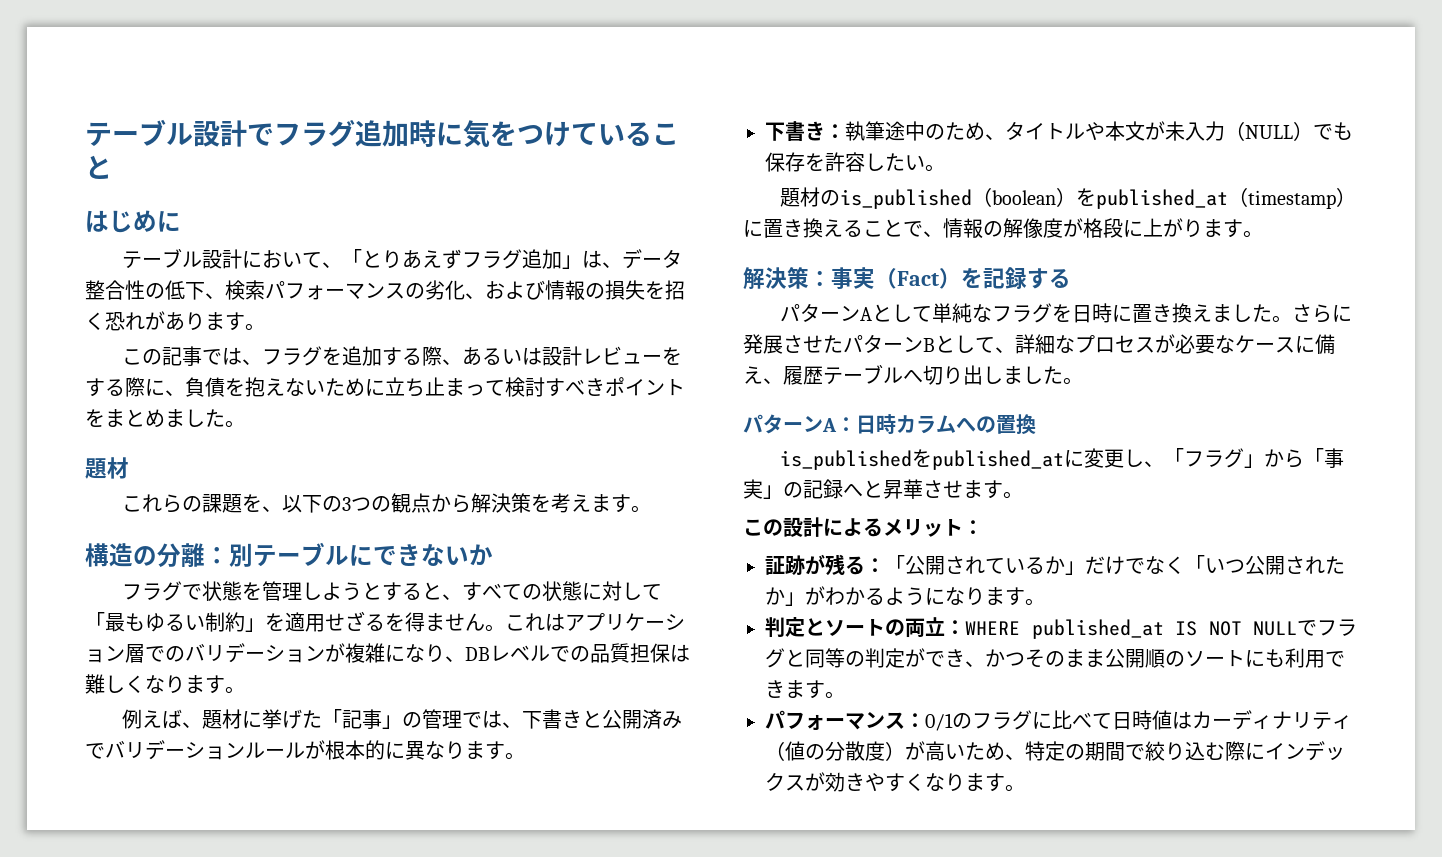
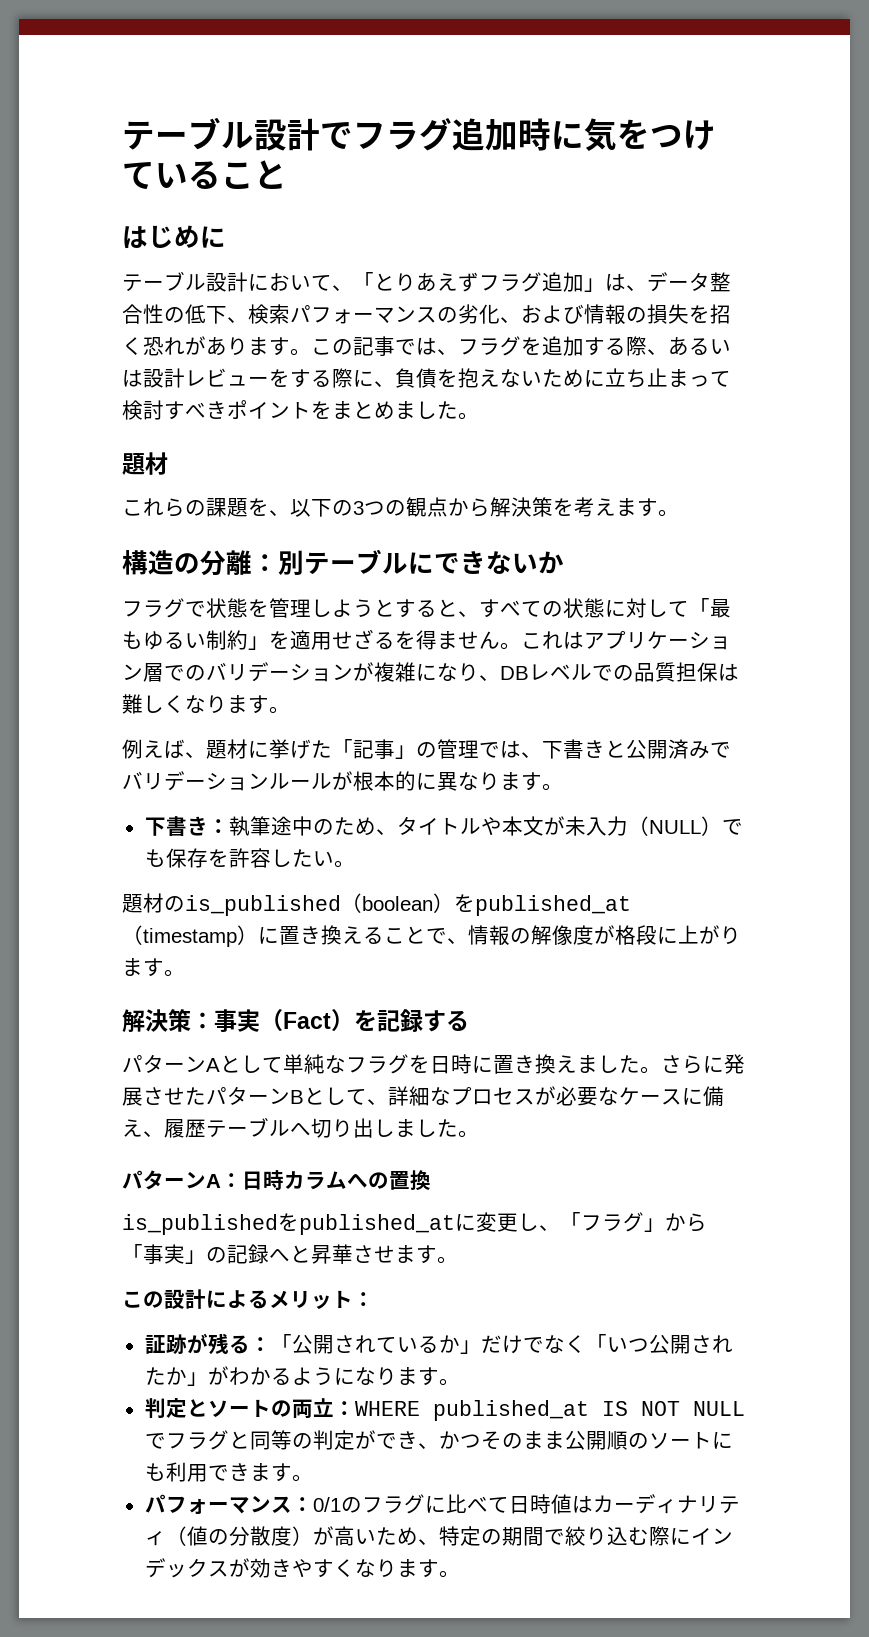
- テーブル設計において、「とりあえずフラグ追加」は、データ整合性の低下、検索パフォーマンスの劣化、および情報の損失を招く恐れがあります。
- この記事では、フラグを追加する際、あるいは設計レビューをする際に、負債を抱えないために立ち止まって検討すべきポイントをまとめました。
+ テーブル設計において、「とりあえずフラグ追加」は、データ整合性の低下、検索パフォーマンスの劣化、および情報の損失を招く恐れがあります。この記事では、フラグを追加する際、あるいは設計レビューをする際に、負債を抱えないために立ち止まって検討すべきポイントをまとめました。

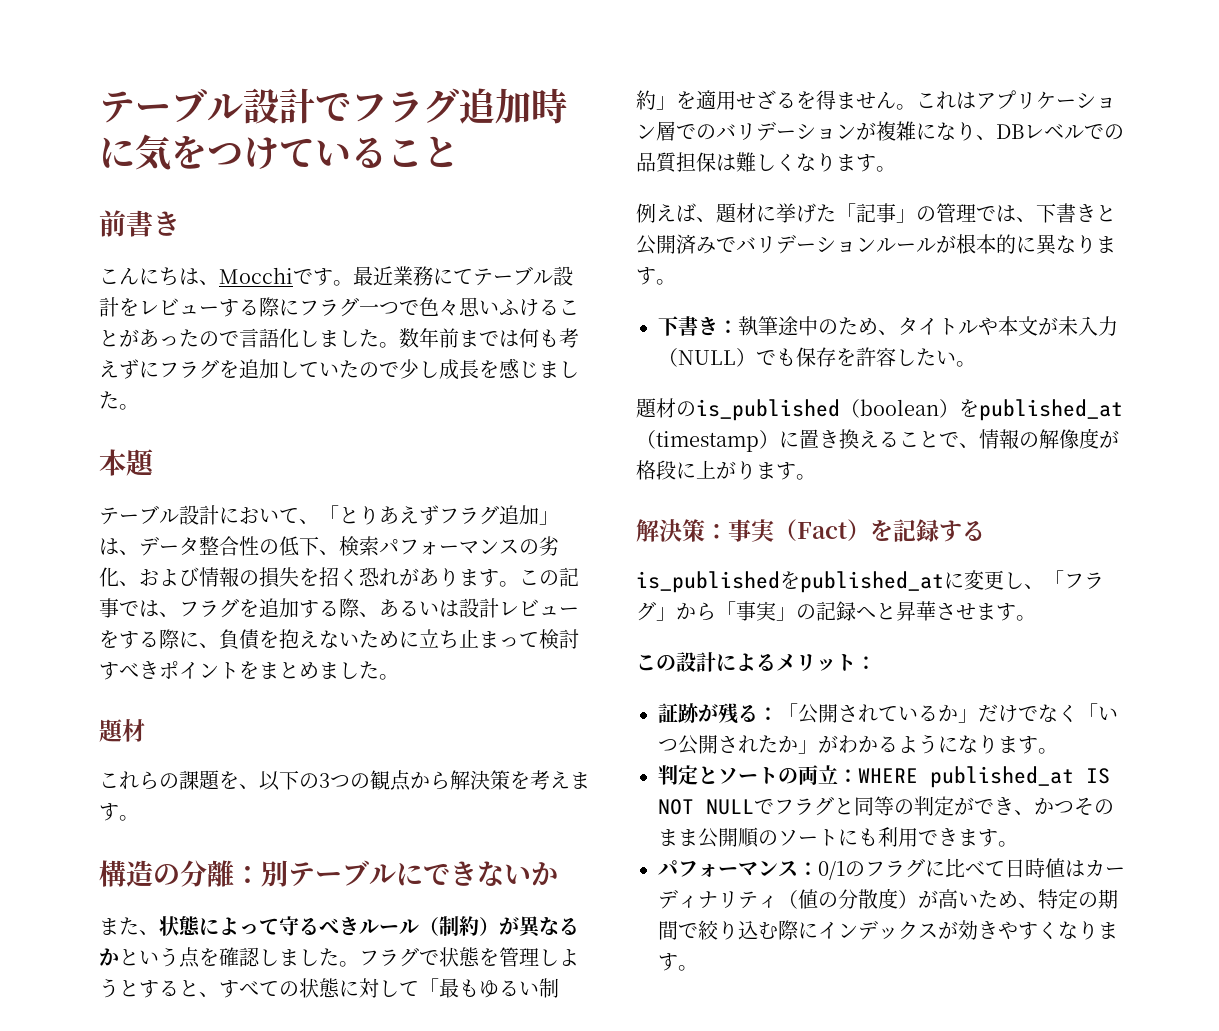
- はじめに
+ 前書き
+ こんにちは、Mocchiです。最近業務にてテーブル設計をレビューする際にフラグ一つで色々思いふけることがあったので言語化しました。数年前までは何も考えずにフラグを追加していたので少し成長を感じました。
+ 本題
+ また、状態によって守るべきルール（制約）が異なるかという点を確認しました。
- パターンAとして単純なフラグを日時に置き換えました。さらに発展させたパターンBとして、詳細なプロセスが必要なケースに備え、履歴テーブルへ切り出しました。
- パターンA：日時カラムへの置換

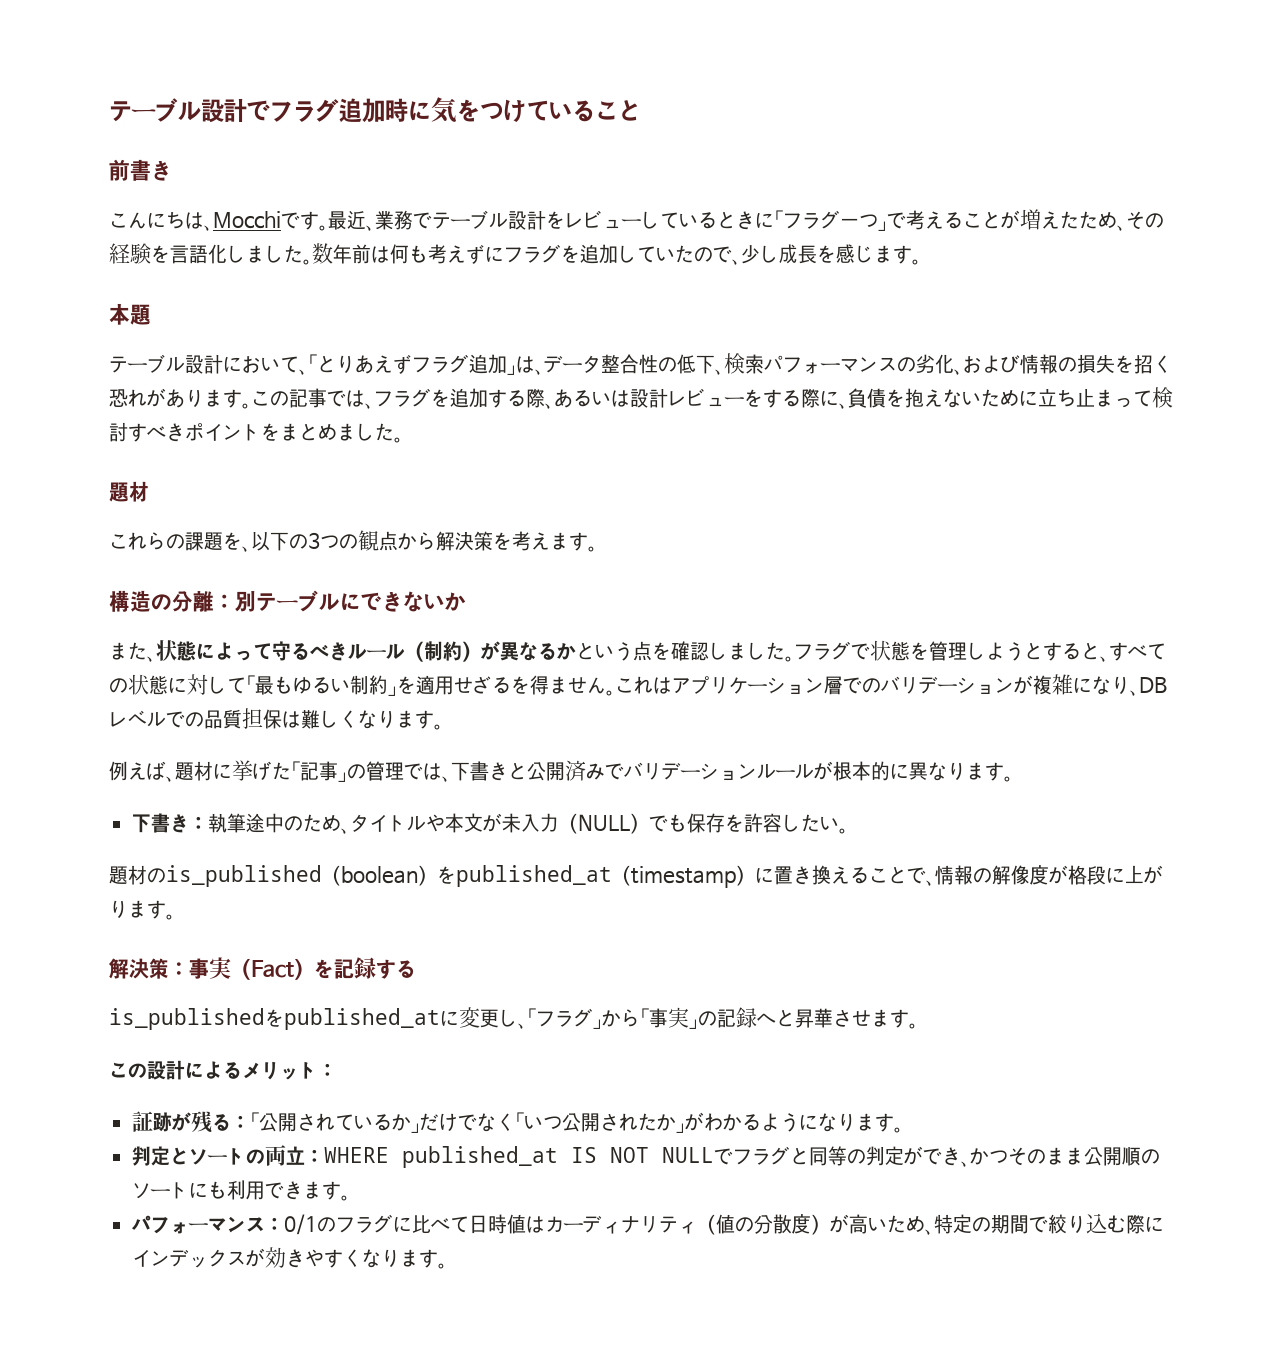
- 最近業務にてテーブル設計をレビューする際にフラグ一つで色々思いふけることがあったので言語化しました。
+ 最近、業務でテーブル設計をレビューしているときに「フラグ一つ」で考えることが増えたため、その経験を言語化しました。
- 数年前までは何も考えずにフラグを追加していたので少し成長を感じました。
+ 数年前は何も考えずにフラグを追加していたので、少し成長を感じます。

